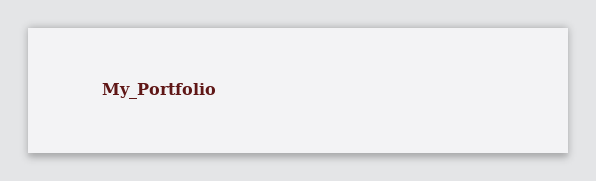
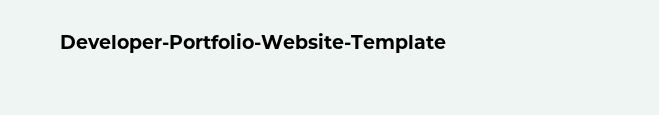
- My_Portfolio
+ Developer-Portfolio-Website-Template

